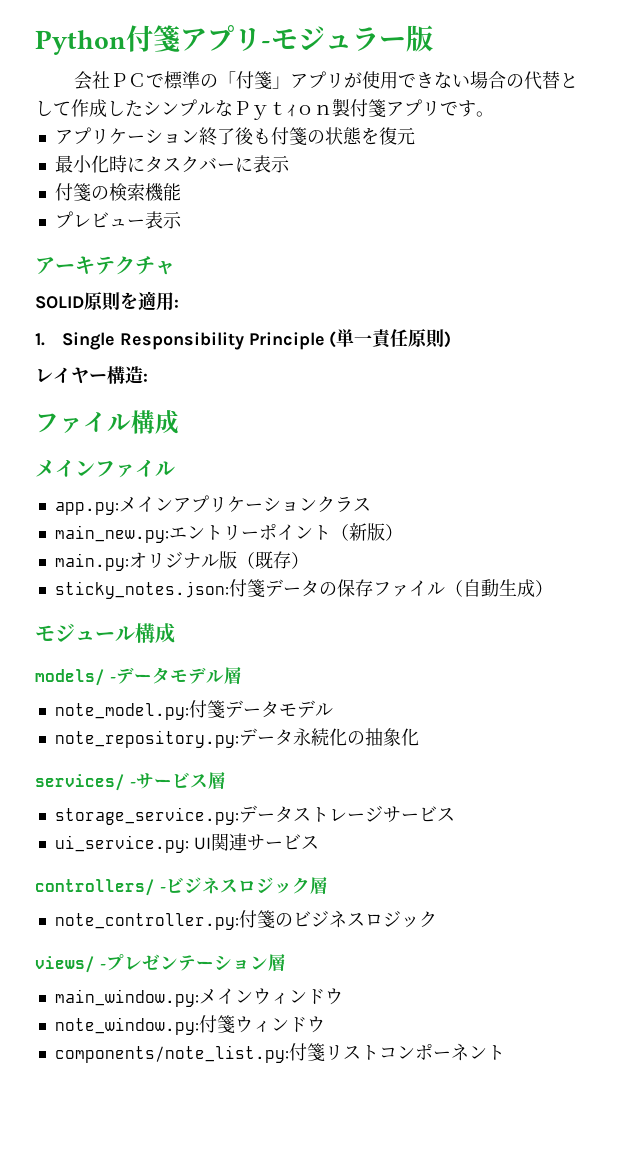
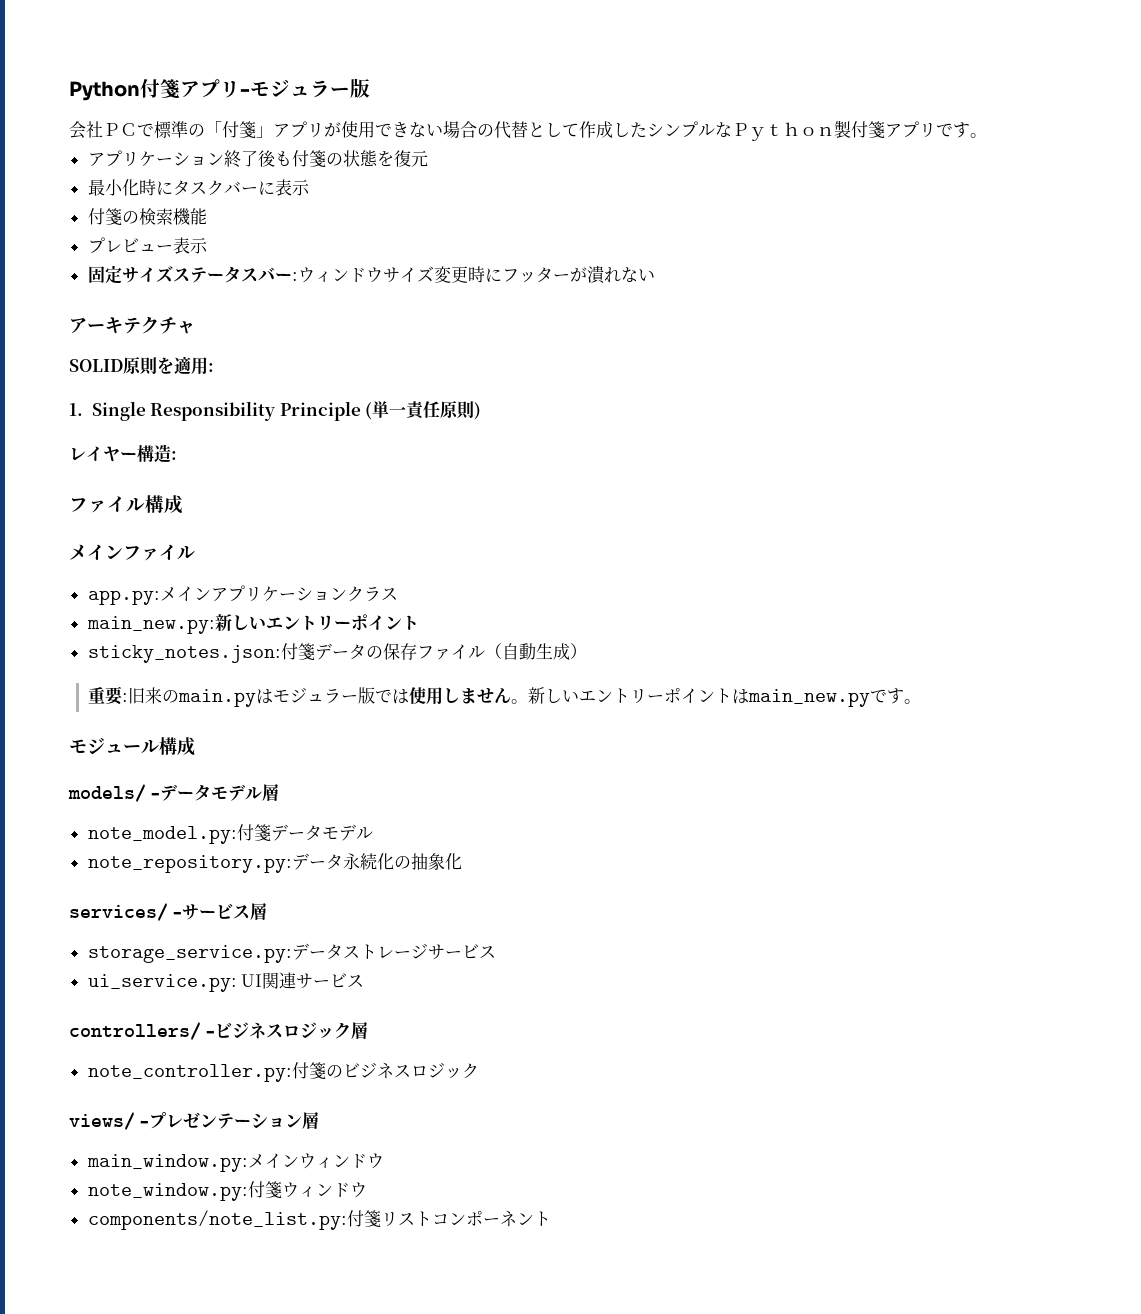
- 会社ＰＣで標準の「付箋」アプリが使用できない場合の代替として作成したシンプルなＰｙｔｨｏｎ製付箋アプリです。
+ 会社ＰＣで標準の「付箋」アプリが使用できない場合の代替として作成したシンプルなＰｙｔｈｏｎ製付箋アプリです。
+ 固定サイズステータスバー:ウィンドウサイズ変更時にフッターが潰れない
- main_new.py:エントリーポイント（新版）
- main.py:オリジナル版（既存）
+ main_new.py:新しいエントリーポイント
+ 重要:旧来のmain.pyはモジュラー版では使用しません。新しいエントリーポイントはmain_new.pyです。

